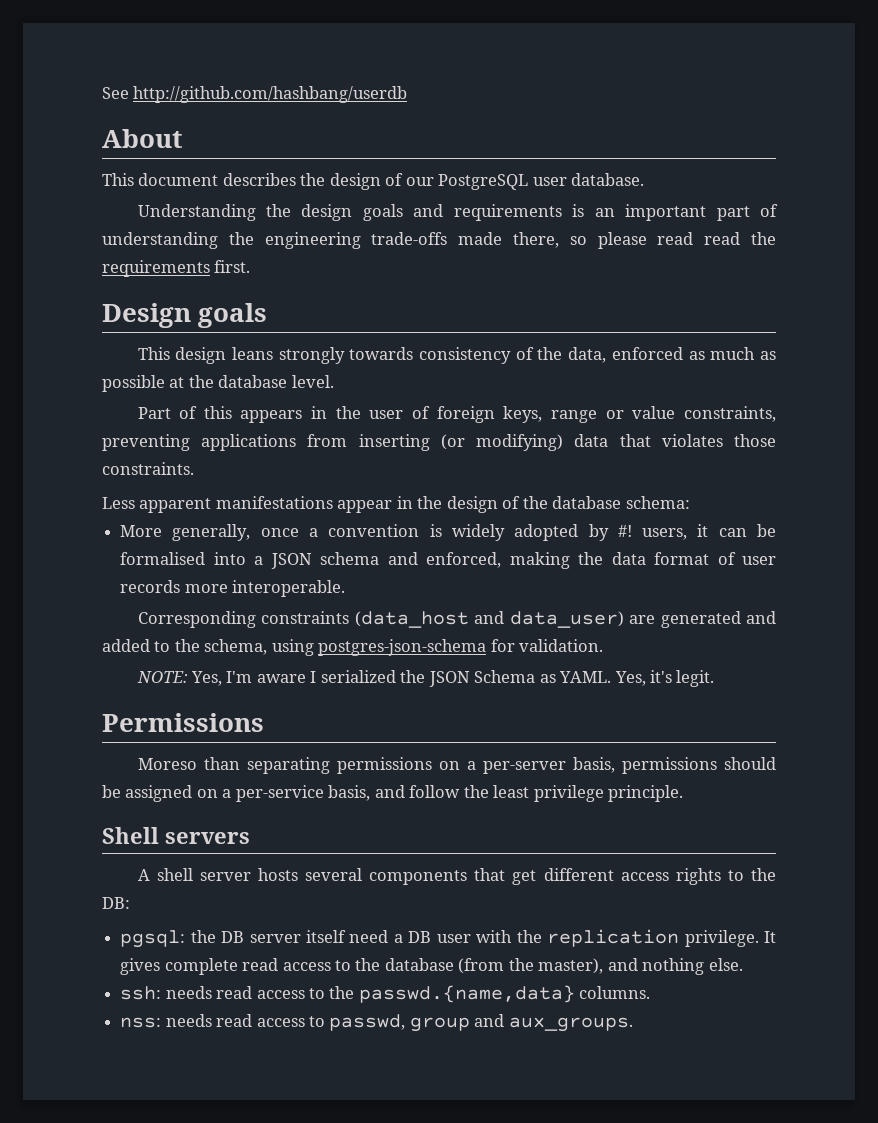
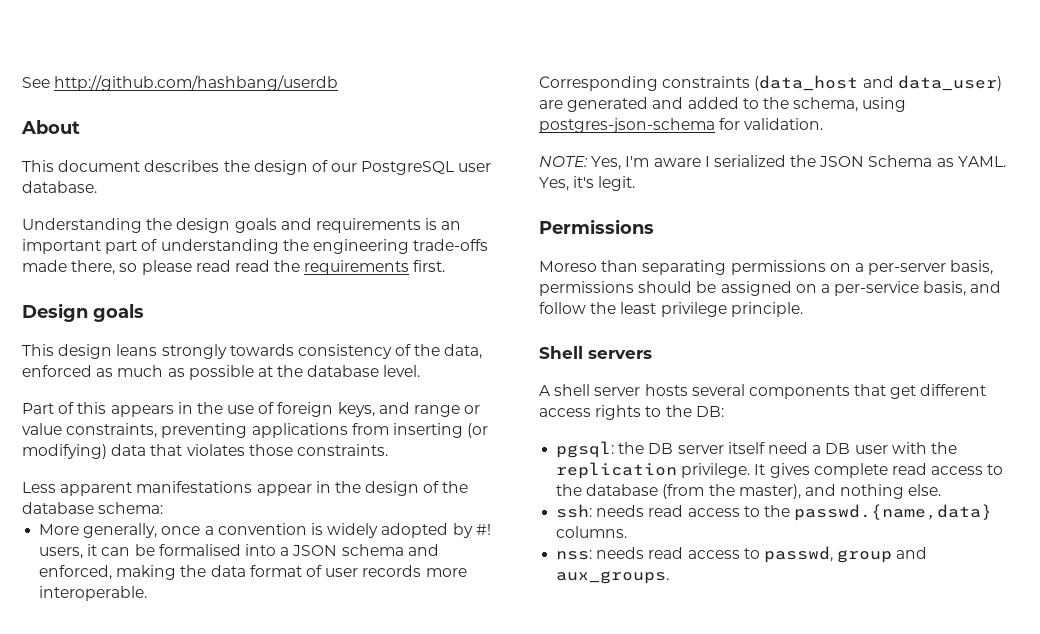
- Part of this appears in the user of foreign keys, range or value constraints, preventing applications from inserting (or modifying) data that violates those constraints.
+ Part of this appears in the use of foreign keys, and range or value constraints, preventing applications from inserting (or modifying) data that violates those constraints.

